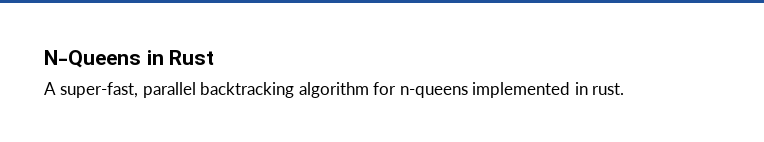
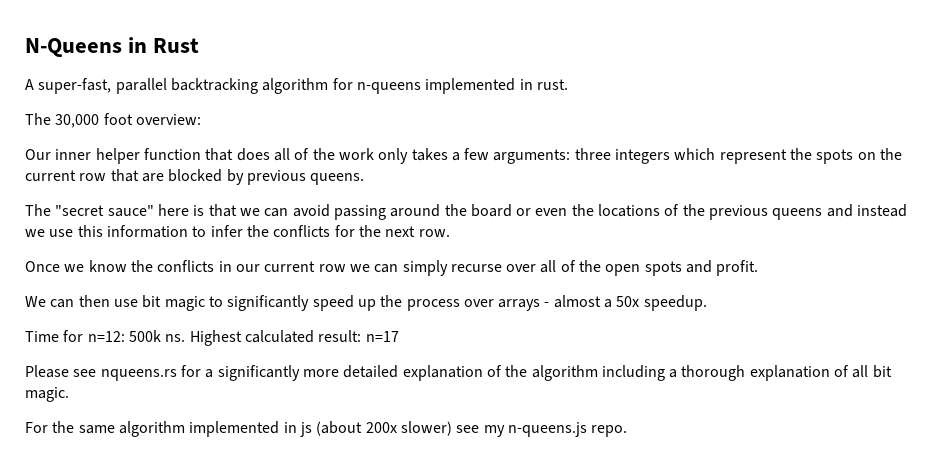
+ The 30,000 foot overview:
+ Our inner helper function that does all of the work only takes a few arguments: three integers which represent the spots on the current row that are blocked by previous queens.
+ The "secret sauce" here is that we can avoid passing around the board or even the locations of the previous queens and instead we use this information to infer the conflicts for the next row.
+ Once we know the conflicts in our current row we can simply recurse over all of the open spots and profit.
+ We can then use bit magic to significantly speed up the process over arrays - almost a 50x speedup.
+ Time for n=12: 500k ns. Highest calculated result: n=17
+ Please see nqueens.rs for a significantly more detailed explanation of the algorithm including a thorough explanation of all bit magic.
+ For the same algorithm implemented in js (about 200x slower) see my n-queens.js repo.

